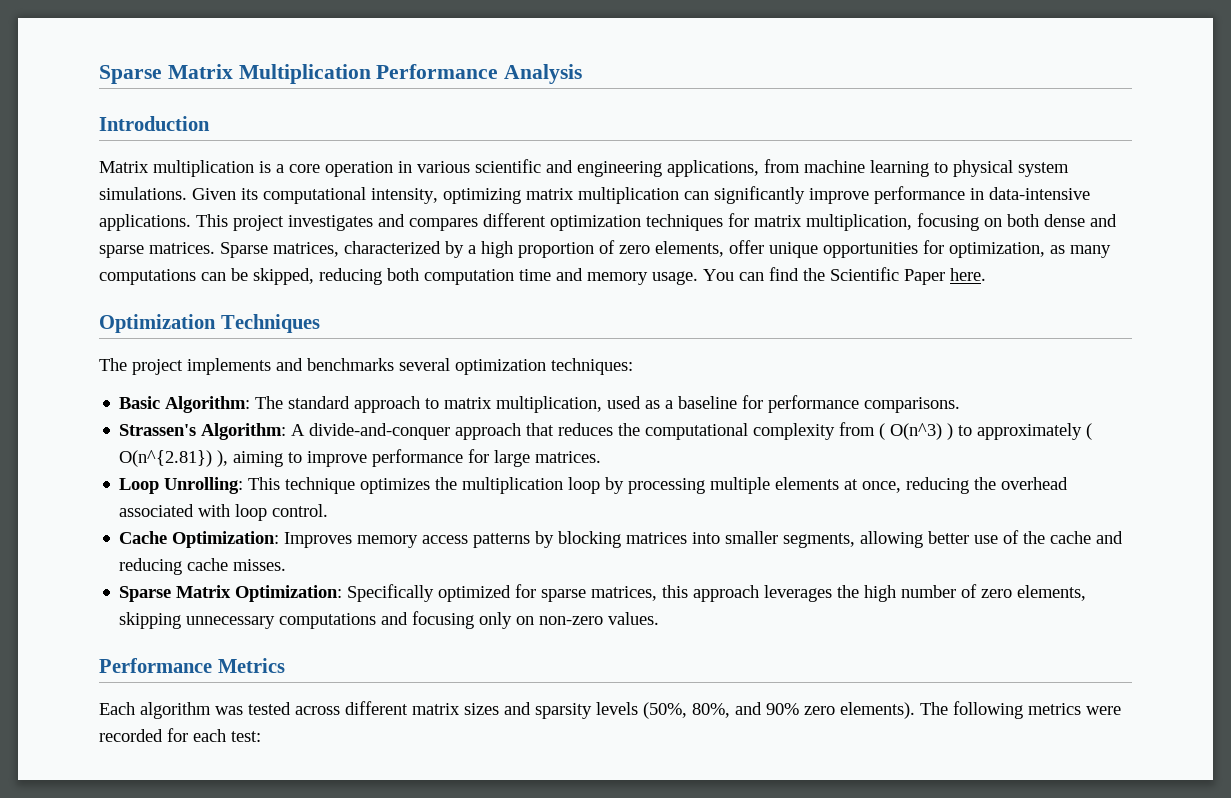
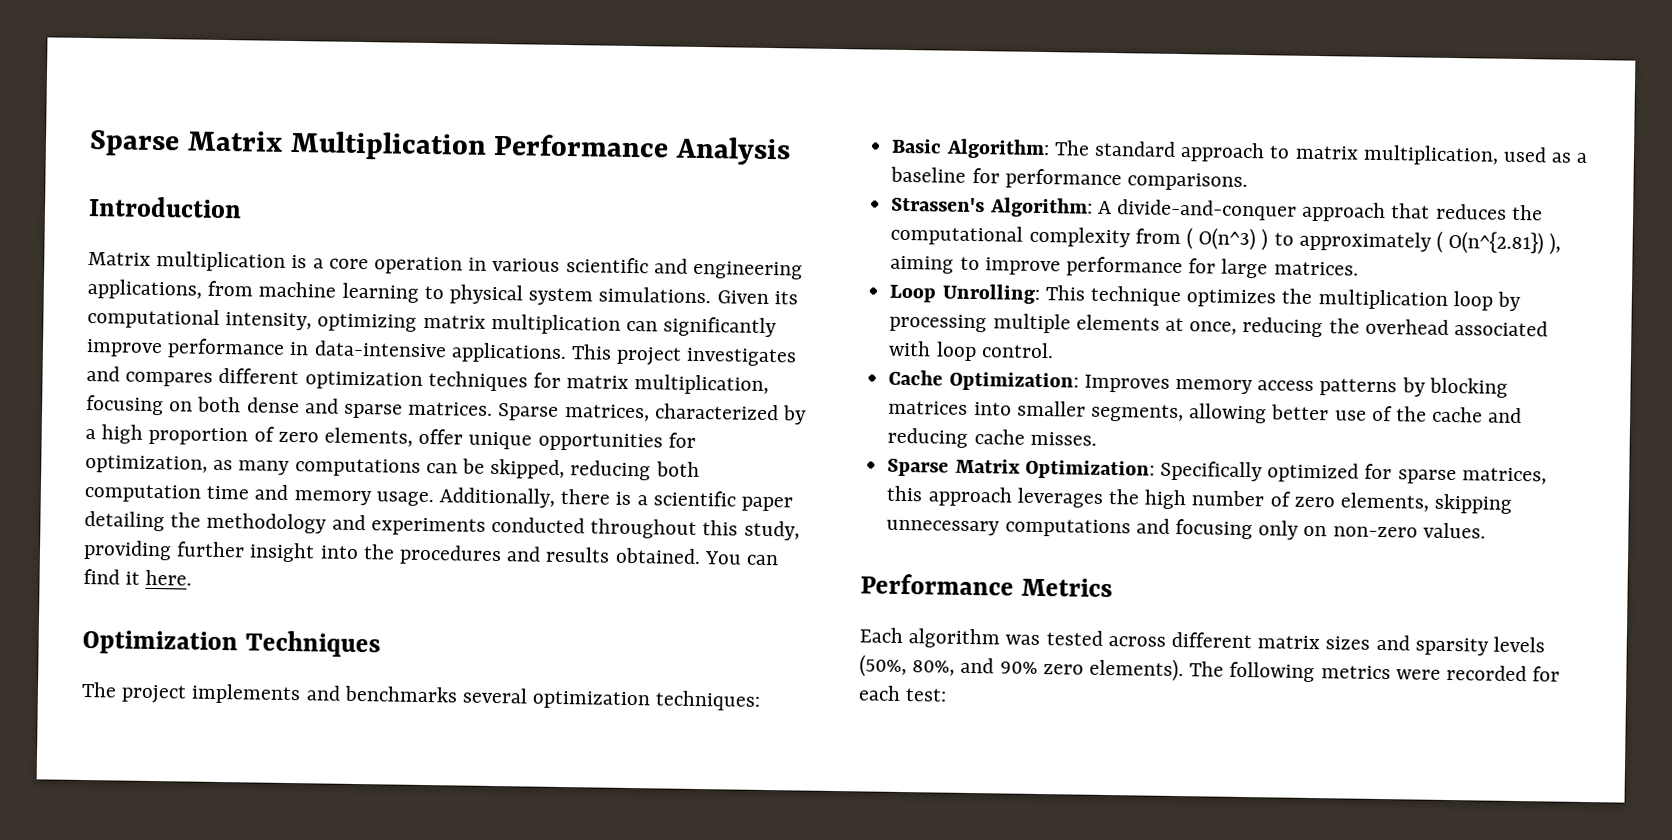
- You can find the Scientific Paper here.
+ Additionally, there is a scientific paper detailing the methodology and experiments conducted throughout this study, providing further insight into the procedures and results obtained. You can find it here.

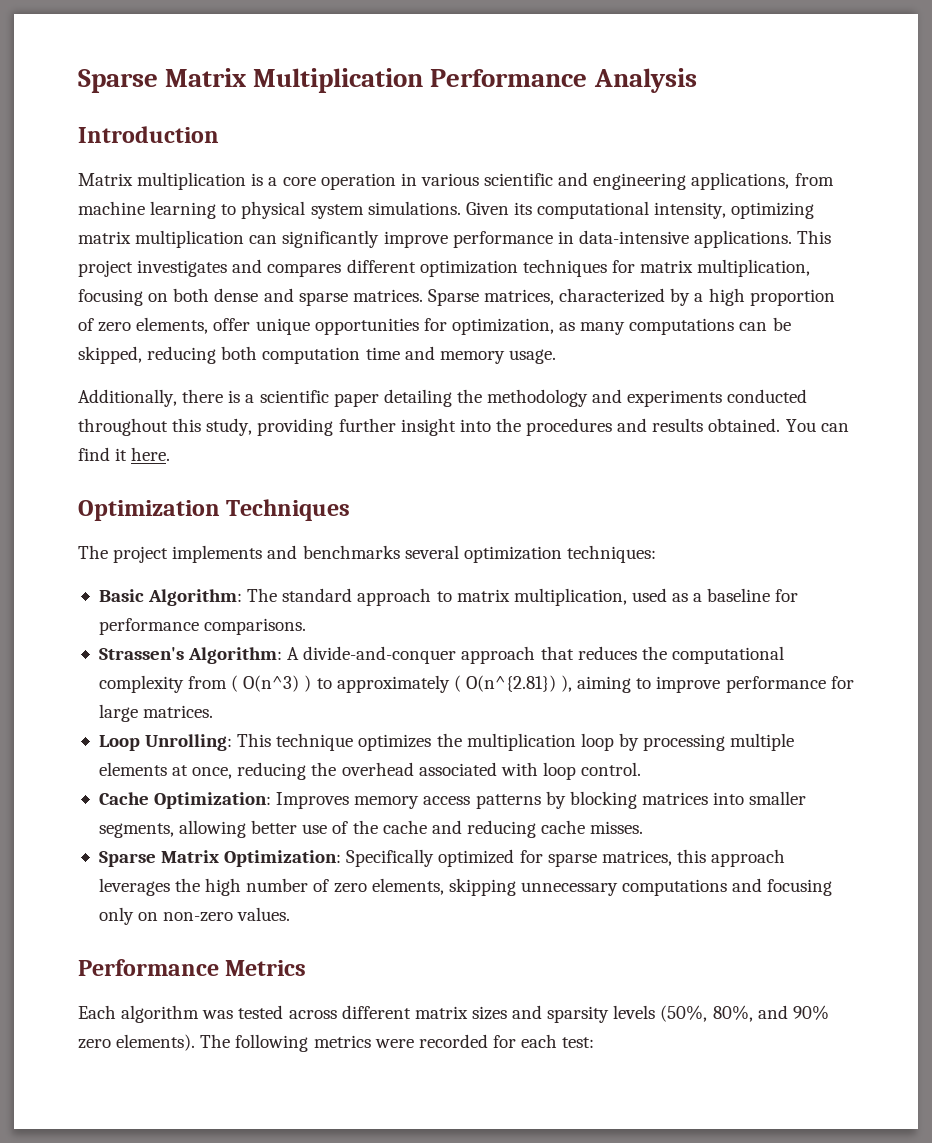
- Sparse matrices, characterized by a high proportion of zero elements, offer unique opportunities for optimization, as many computations can be skipped, reducing both computation time and memory usage. Additionally, there is a scientific paper detailing the methodology and experiments conducted throughout this study, providing further insight into the procedures and results obtained.
+ Sparse matrices, characterized by a high proportion of zero elements, offer unique opportunities for optimization, as many computations can be skipped, reducing both computation time and memory usage.
+ Additionally, there is a scientific paper detailing the methodology and experiments conducted throughout this study, providing further insight into the procedures and results obtained.

